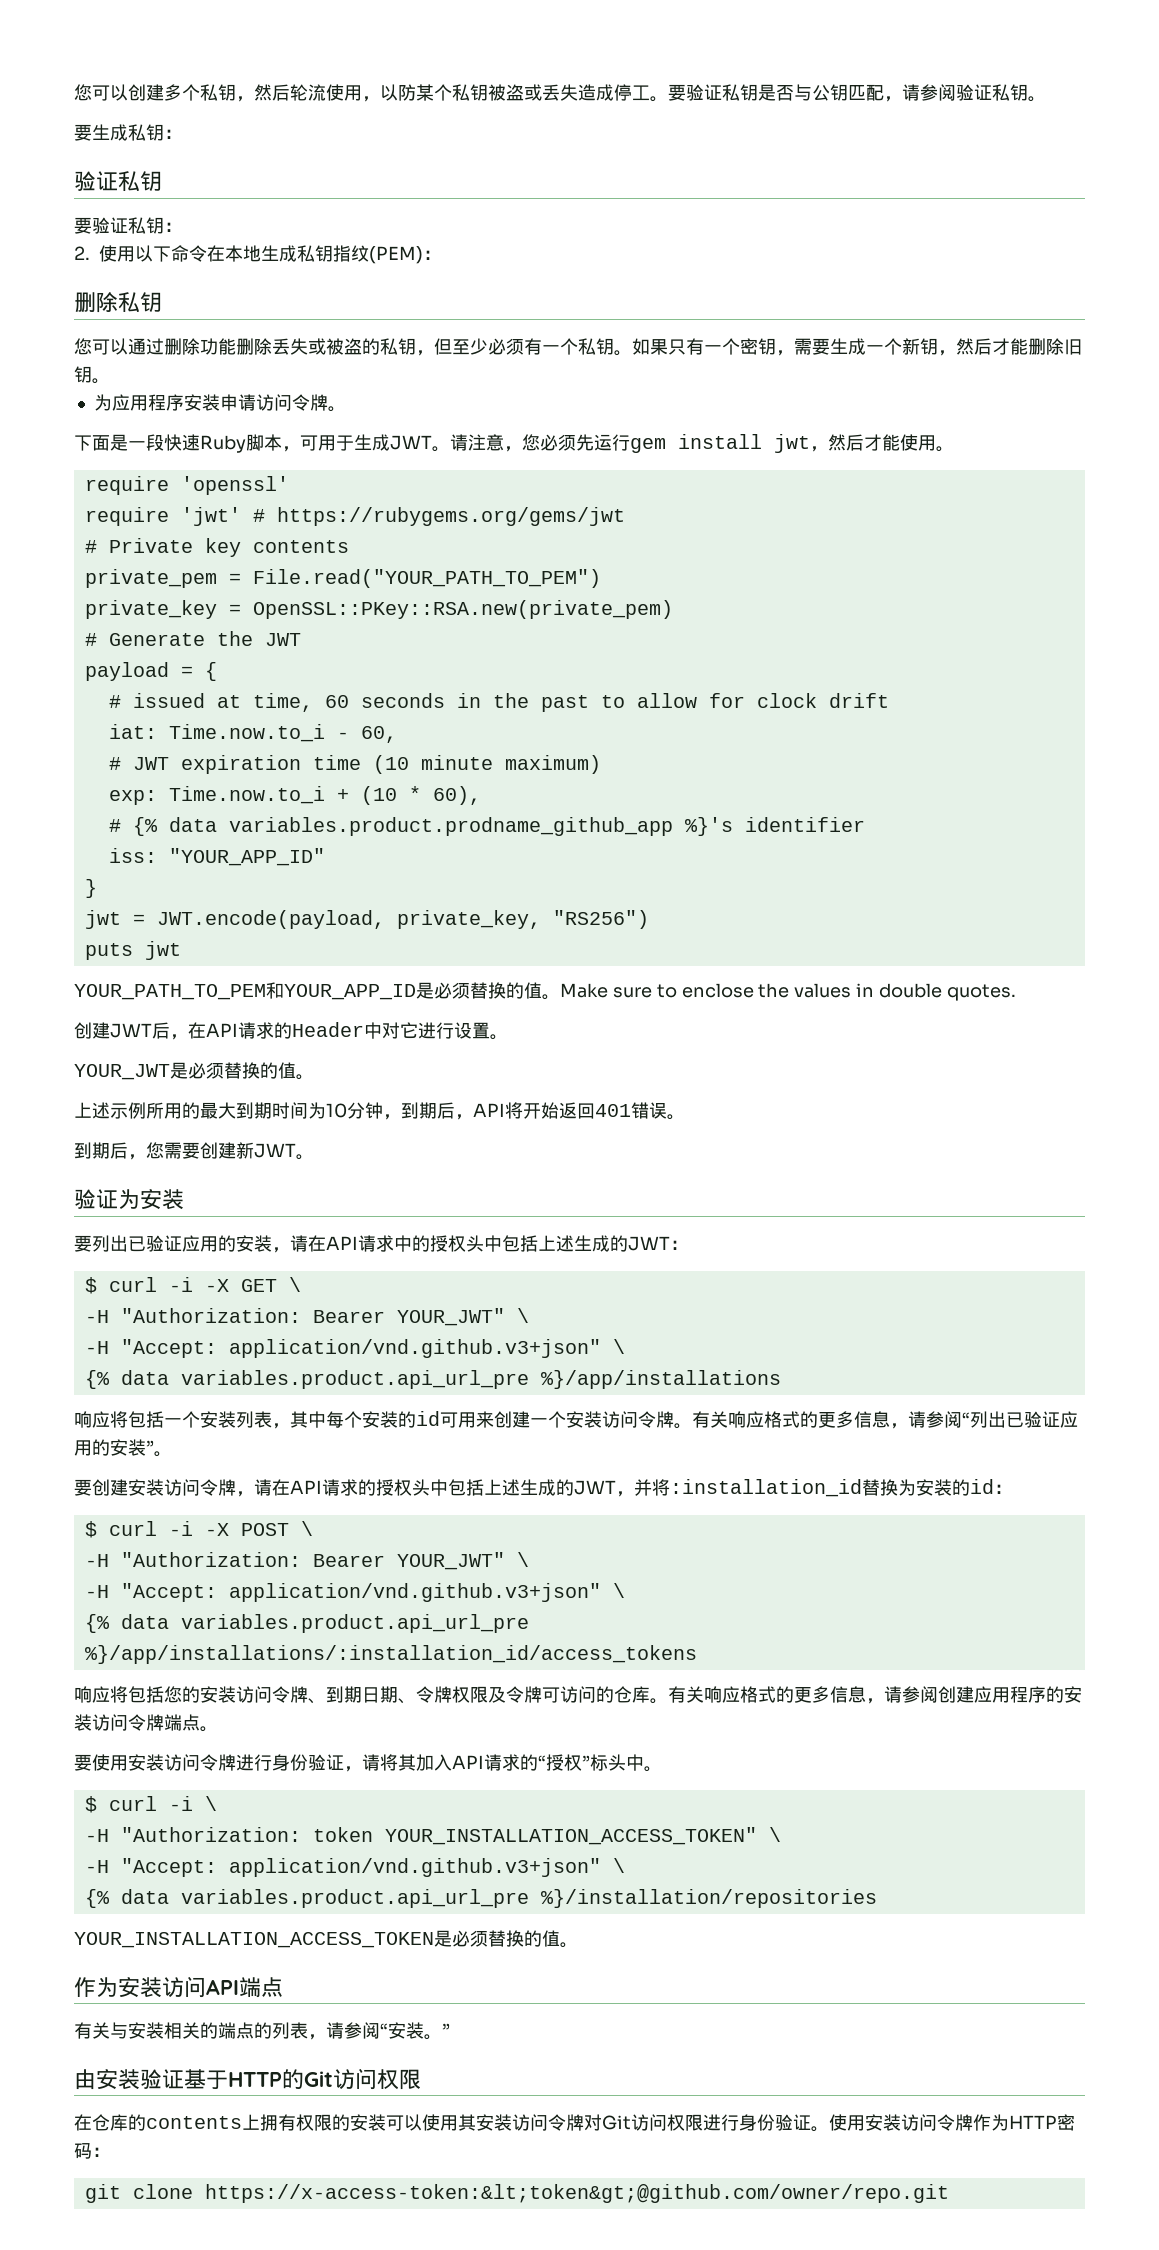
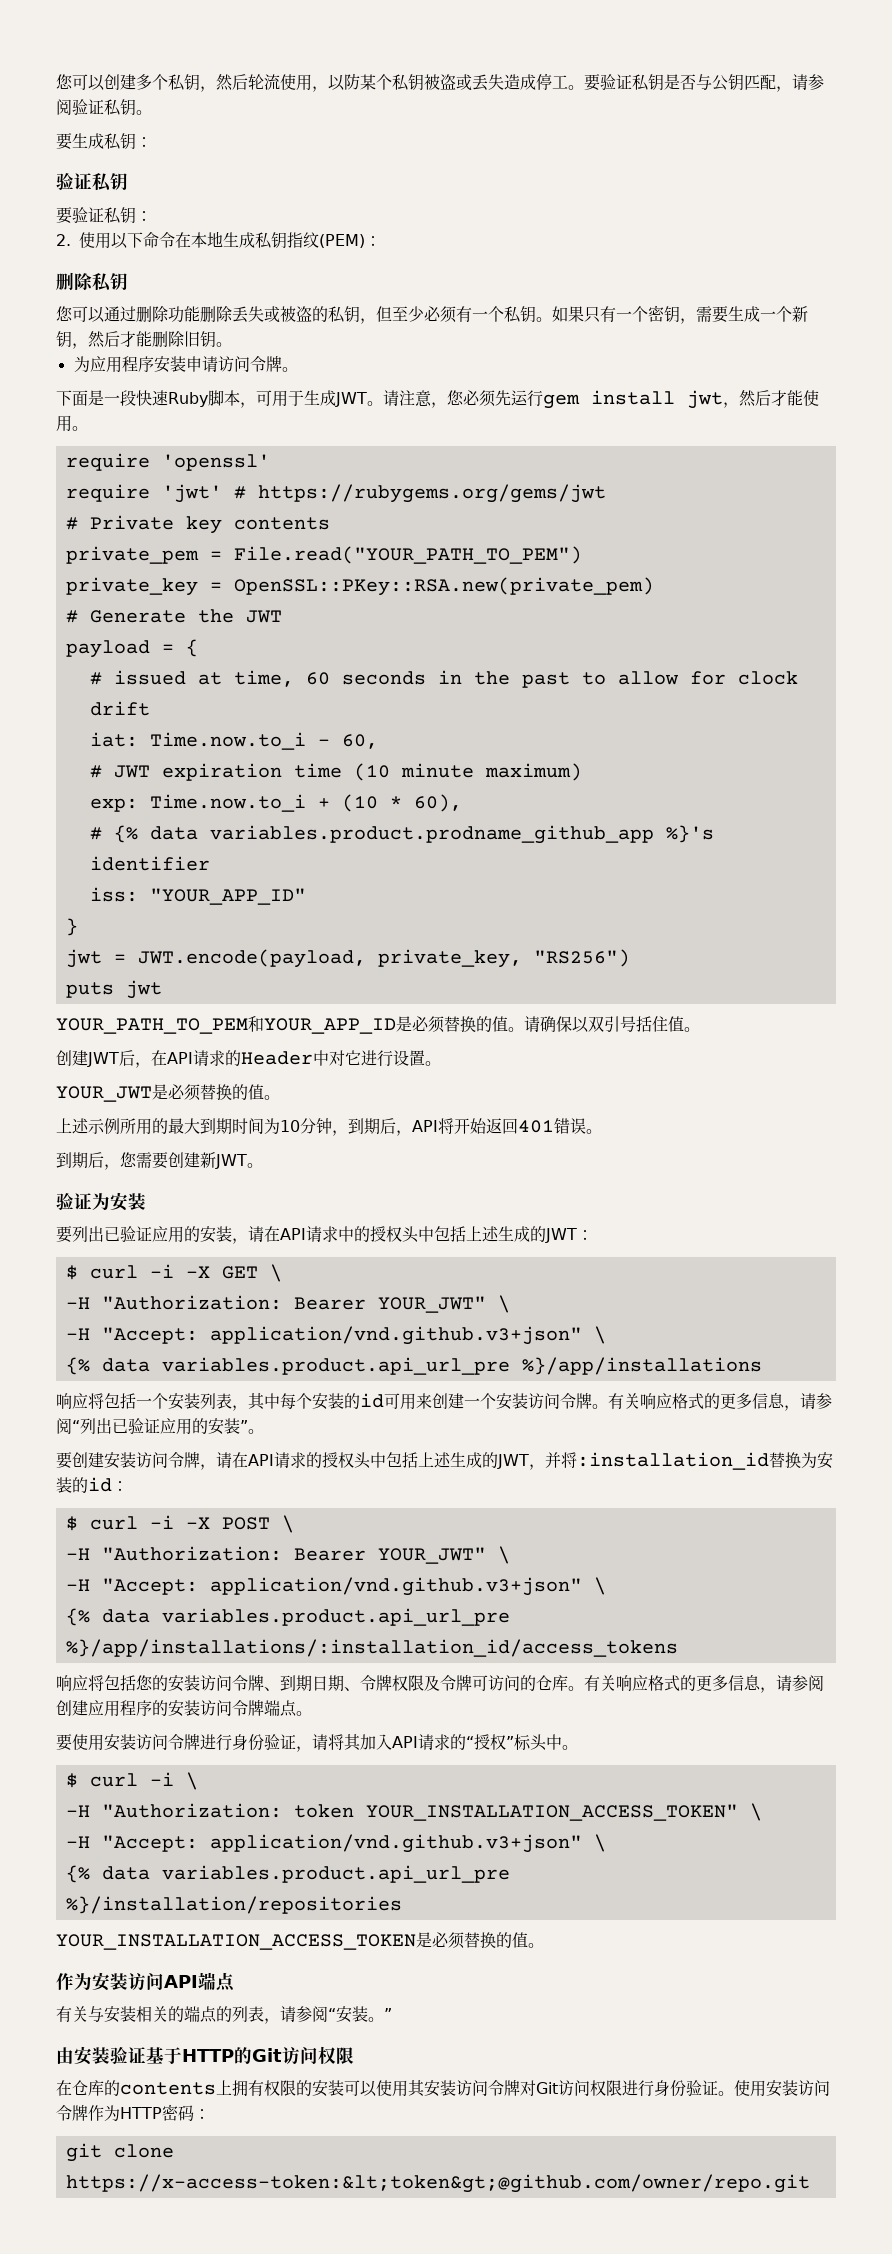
- Make sure to enclose the values in double quotes.
+ 请确保以双引号括住值。

